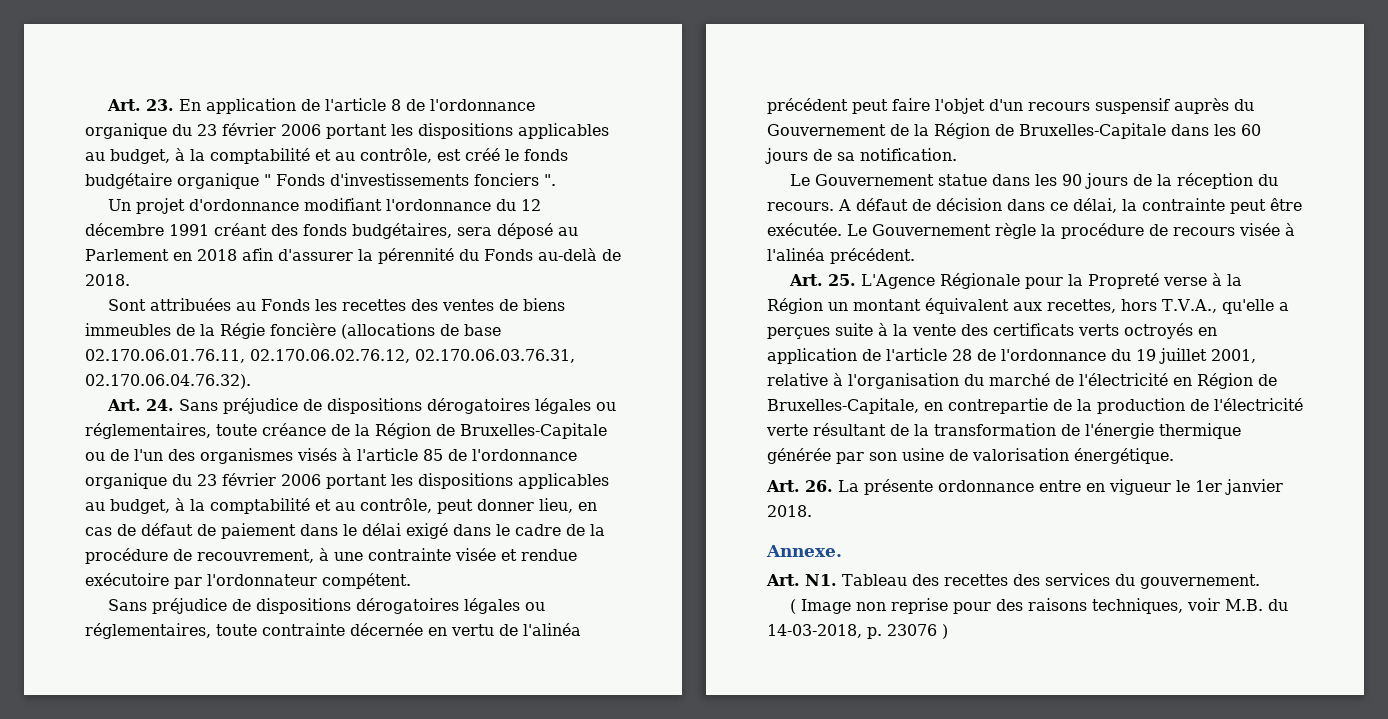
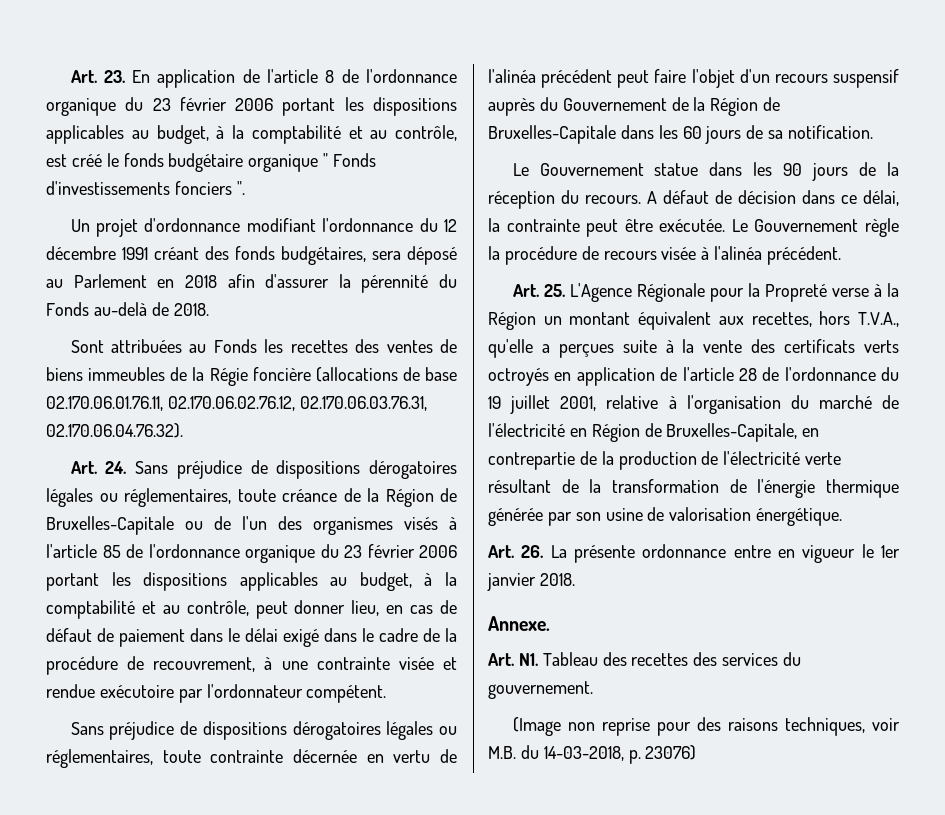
- ( Image non reprise pour des raisons techniques, voir M.B. du 14-03-2018, p. 23076 )
+ (Image non reprise pour des raisons techniques, voir M.B. du 14-03-2018, p. 23076)

